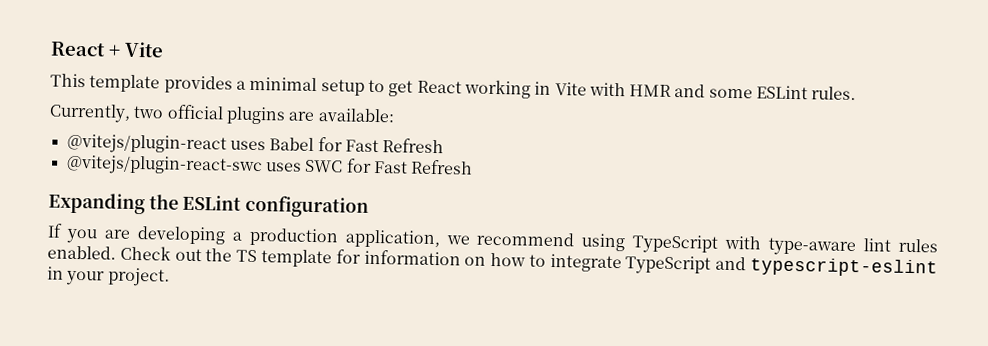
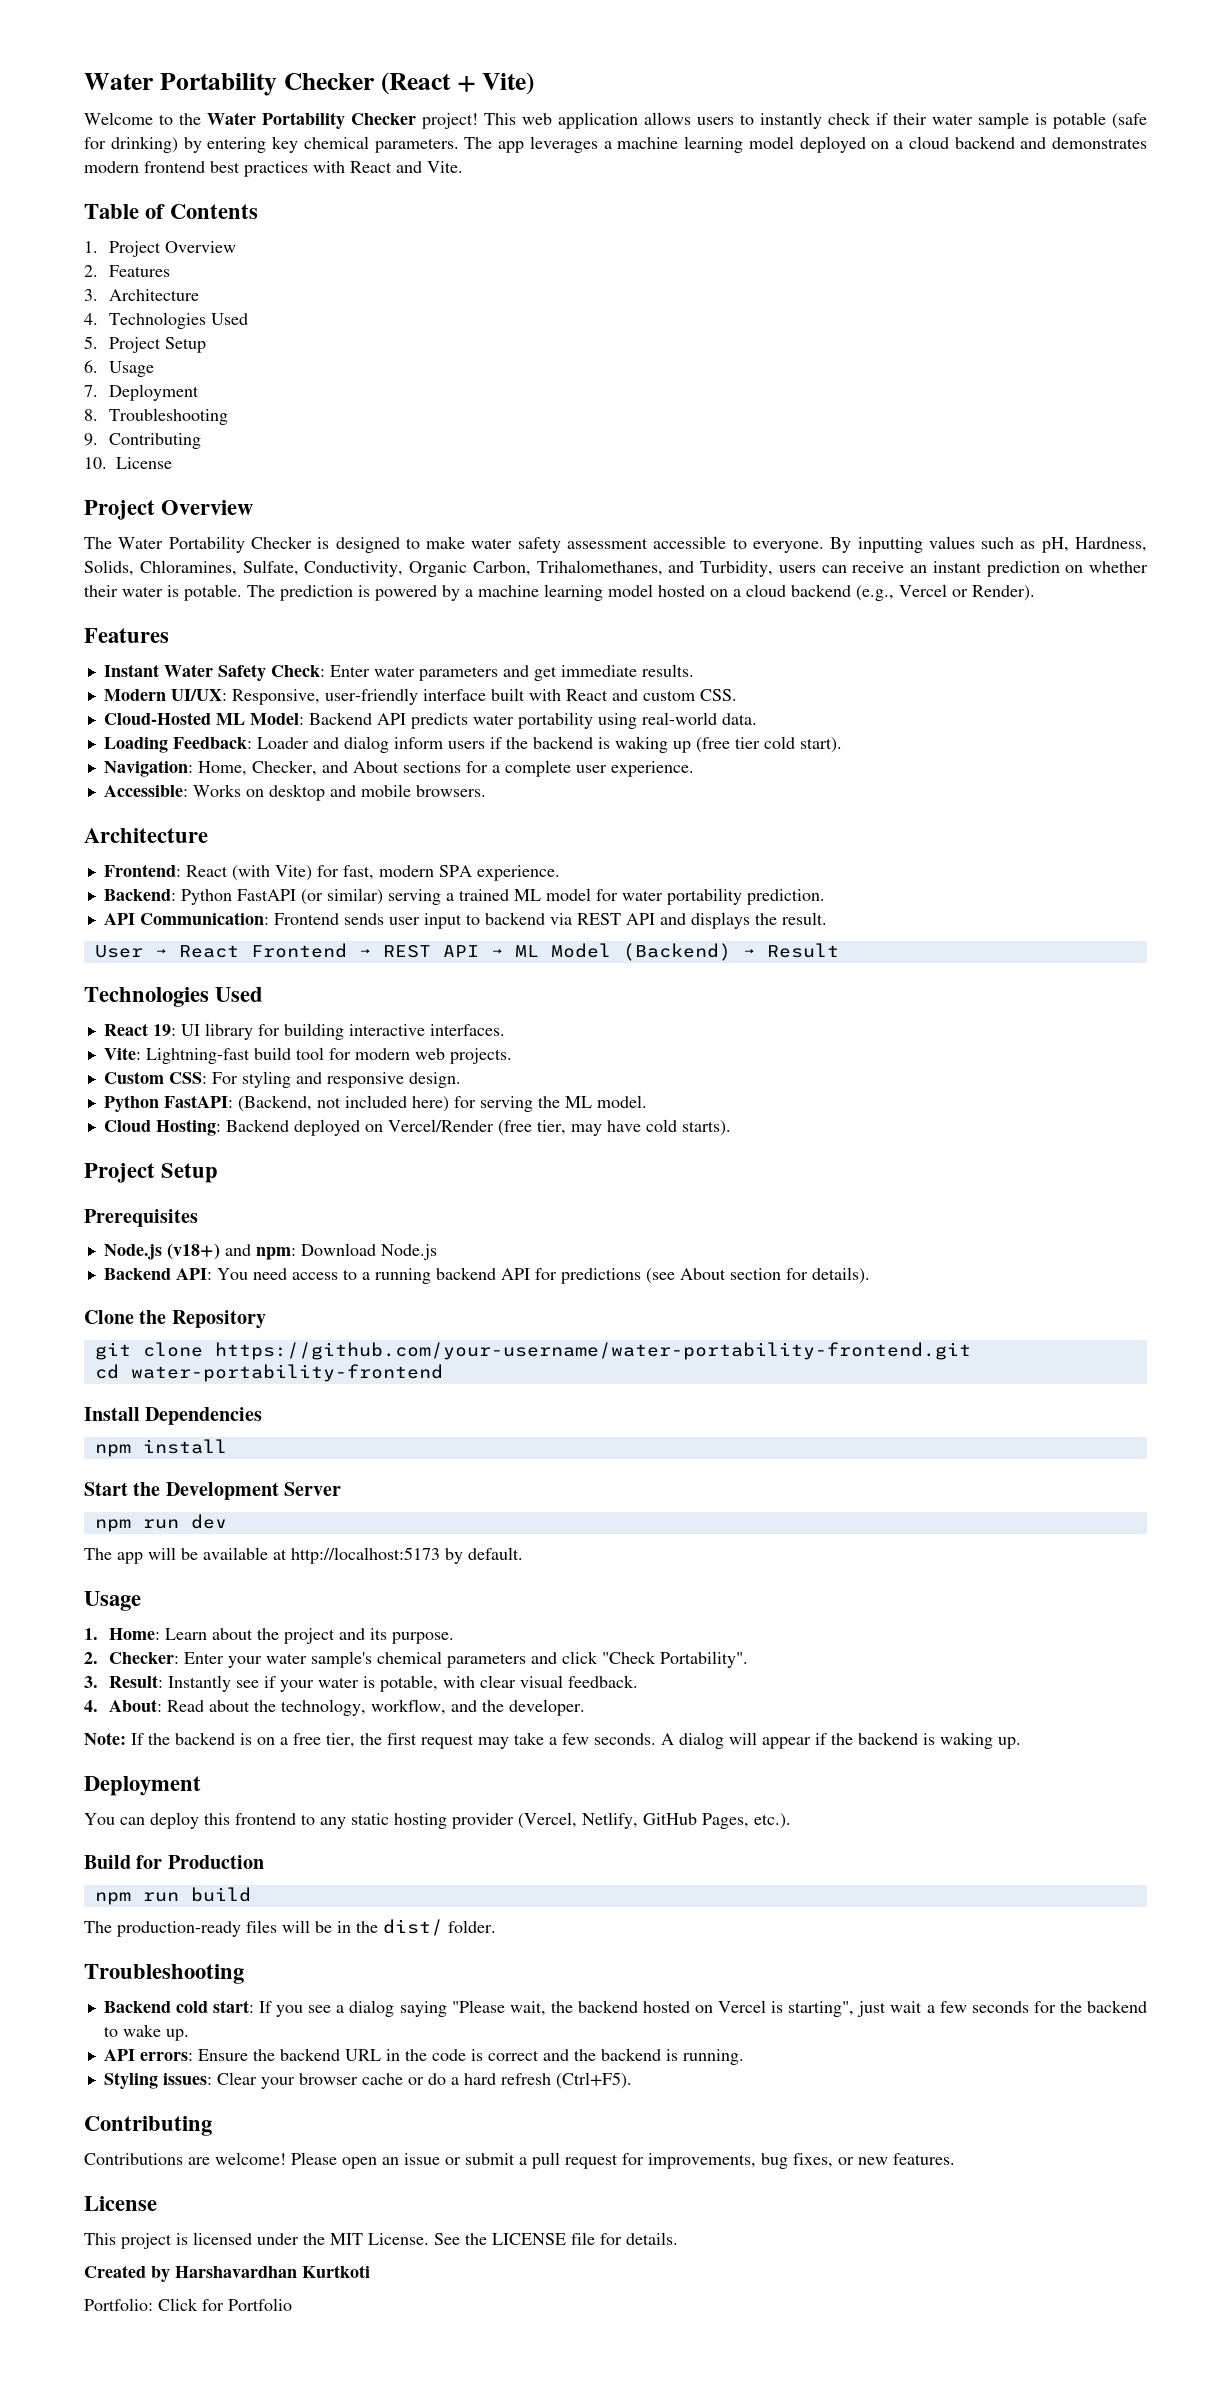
- React + Vite
- This template provides a minimal setup to get React working in Vite with HMR and some ESLint rules.
- Currently, two official plugins are available:
- @vitejs/plugin-react uses Babel for Fast Refresh
- @vitejs/plugin-react-swc uses SWC for Fast Refresh
- Expanding the ESLint configuration
- If you are developing a production application, we recommend using TypeScript with type-aware lint rules enabled. Check out the TS template for information on how to integrate TypeScript and typescript-eslint in your project.
+ Water Portability Checker (React + Vite)
+ Welcome to the Water Portability Checker project! This web application allows users to instantly check if their water sample is potable (safe for drinking) by entering key chemical parameters. The app leverages a machine learning model deployed on a cloud backend and demonstrates modern frontend best practices with React and Vite.
+ Table of Contents
+ 1. Project Overview
+ 2. Features
+ 3. Architecture
+ 4. Technologies Used
+ 5. Project Setup
+ 6. Usage
+ 7. Deployment
+ 8. Troubleshooting
+ 9. Contributing
+ 10. License
+ Project Overview
+ The Water Portability Checker is designed to make water safety assessment accessible to everyone. By inputting values such as pH, Hardness, Solids, Chloramines, Sulfate, Conductivity, Organic Carbon, Trihalomethanes, and Turbidity, users can receive an instant prediction on whether their water is potable. The prediction is powered by a machine learning model hosted on a cloud backend (e.g., Vercel or Render).
+ Features
+ Instant Water Safety Check: Enter water parameters and get immediate results.
+ Modern UI/UX: Responsive, user-friendly interface built with React and custom CSS.
+ Cloud-Hosted ML Model: Backend API predicts water portability using real-world data.
+ Loading Feedback: Loader and dialog inform users if the backend is waking up (free tier cold start).
+ Navigation: Home, Checker, and About sections for a complete user experience.
+ Accessible: Works on desktop and mobile browsers.
+ Architecture
+ Frontend: React (with Vite) for fast, modern SPA experience.
+ Backend: Python FastAPI (or similar) serving a trained ML model for water portability prediction.
+ API Communication: Frontend sends user input to backend via REST API and displays the result.
+ User → React Frontend → REST API → ML Model (Backend) → Result
+ Technologies Used
+ React 19: UI library for building interactive interfaces.
+ Vite: Lightning-fast build tool for modern web projects.
+ Custom CSS: For styling and responsive design.
+ Python FastAPI: (Backend, not included here) for serving the ML model.
+ Cloud Hosting: Backend deployed on Vercel/Render (free tier, may have cold starts).
+ Project Setup
+ Prerequisites
+ Node.js (v18+) and npm: Download Node.js
+ Backend API: You need access to a running backend API for predictions (see About section for details).
+ Clone the Repository
+ git clone https://github.com/your-username/water-portability-frontend.git
+ cd water-portability-frontend
+ Install Dependencies
+ npm install
+ Start the Development Server
+ npm run dev
+ The app will be available at http://localhost:5173 by default.
+ Usage
+ 1. Home: Learn about the project and its purpose.
+ 2. Checker: Enter your water sample's chemical parameters and click "Check Portability".
+ 3. Result: Instantly see if your water is potable, with clear visual feedback.
+ 4. About: Read about the technology, workflow, and the developer.
+ Note: If the backend is on a free tier, the first request may take a few seconds. A dialog will appear if the backend is waking up.
+ Deployment
+ You can deploy this frontend to any static hosting provider (Vercel, Netlify, GitHub Pages, etc.).
+ Build for Production
+ npm run build
+ The production-ready files will be in the dist/ folder.
+ Troubleshooting
+ Backend cold start: If you see a dialog saying "Please wait, the backend hosted on Vercel is starting", just wait a few seconds for the backend to wake up.
+ API errors: Ensure the backend URL in the code is correct and the backend is running.
+ Styling issues: Clear your browser cache or do a hard refresh (Ctrl+F5).
+ Contributing
+ Contributions are welcome! Please open an issue or submit a pull request for improvements, bug fixes, or new features.
+ License
+ This project is licensed under the MIT License. See the LICENSE file for details.
+ Created by Harshavardhan Kurtkoti
+ Portfolio: Click for Portfolio

